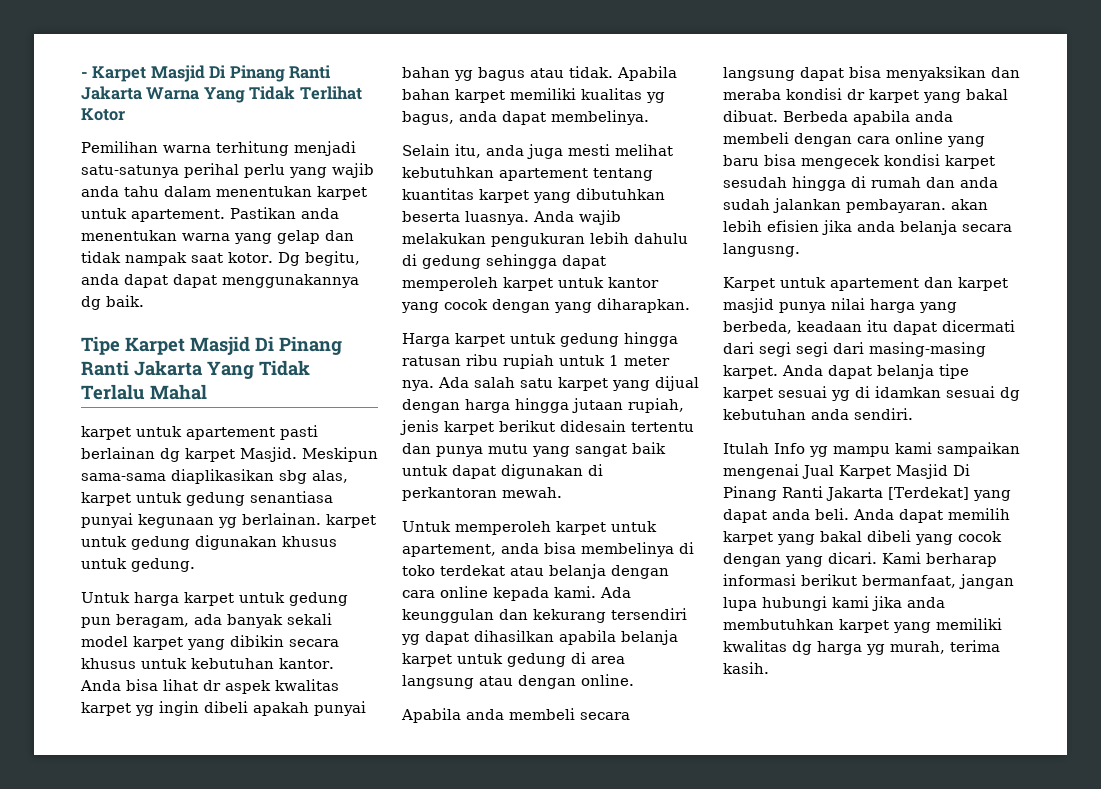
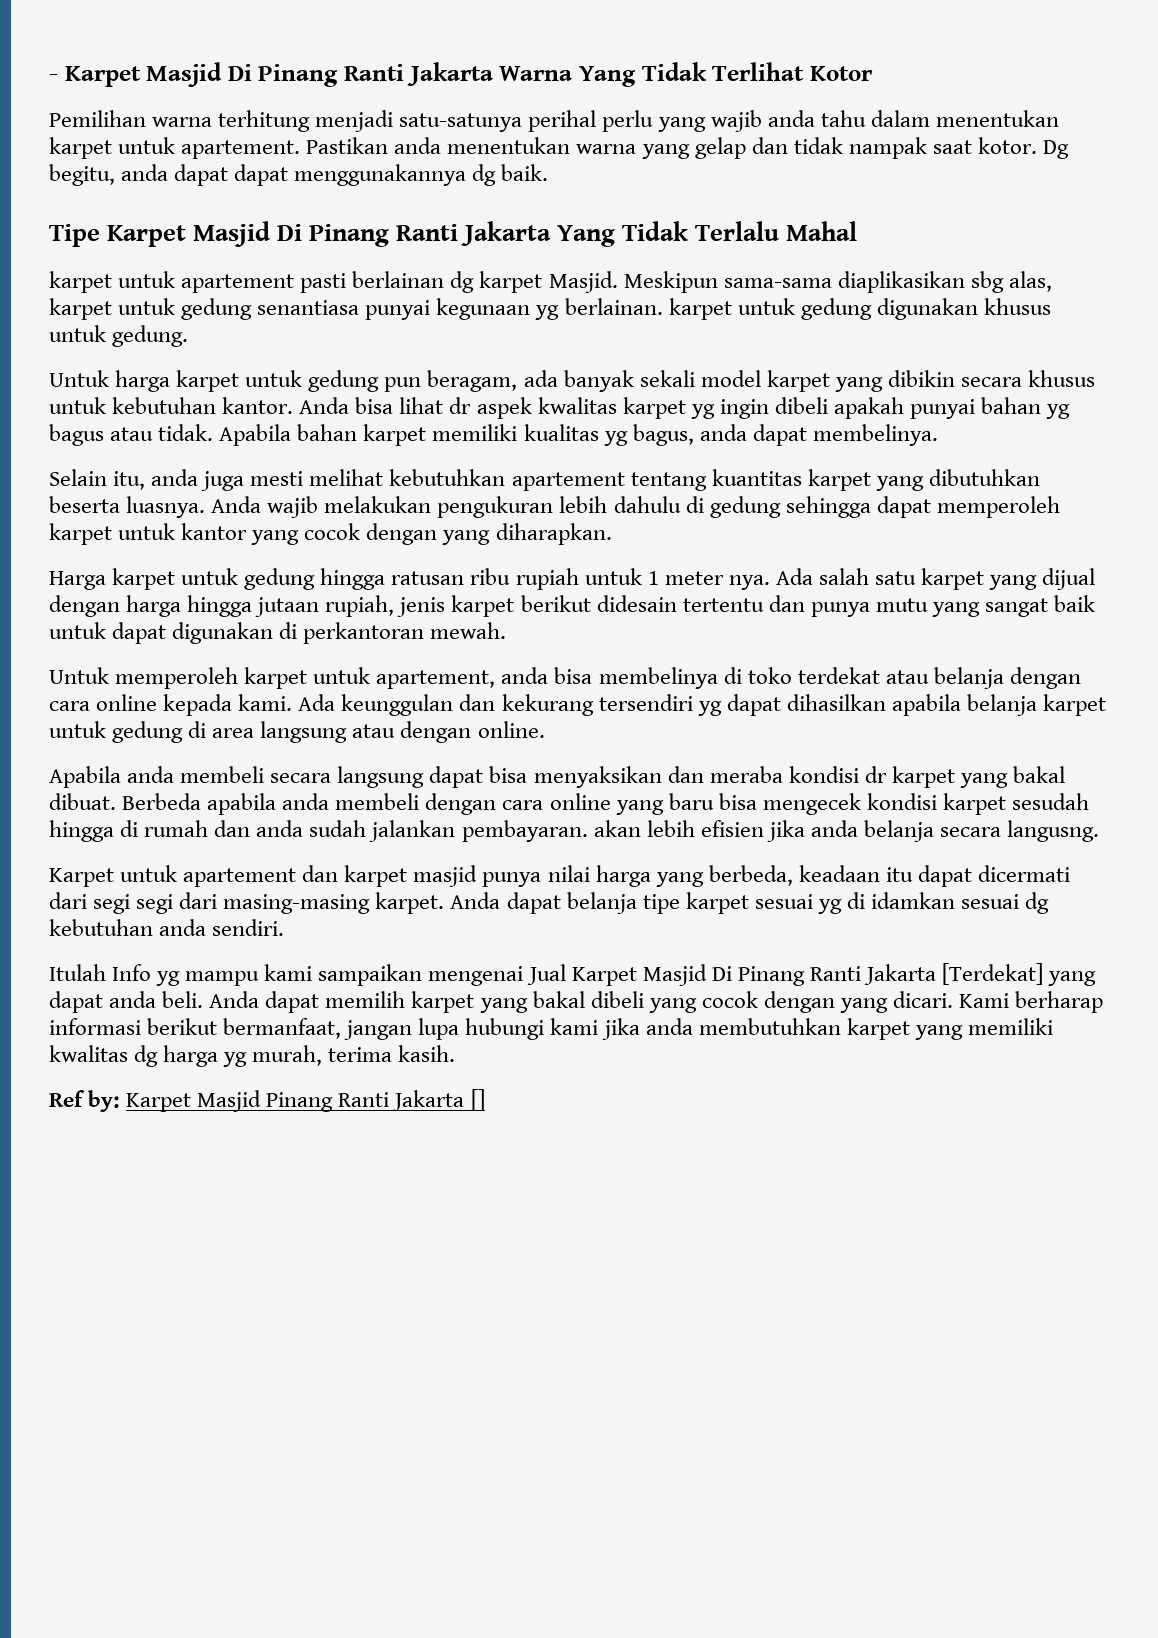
+ Ref by: Karpet Masjid Pinang Ranti Jakarta []

